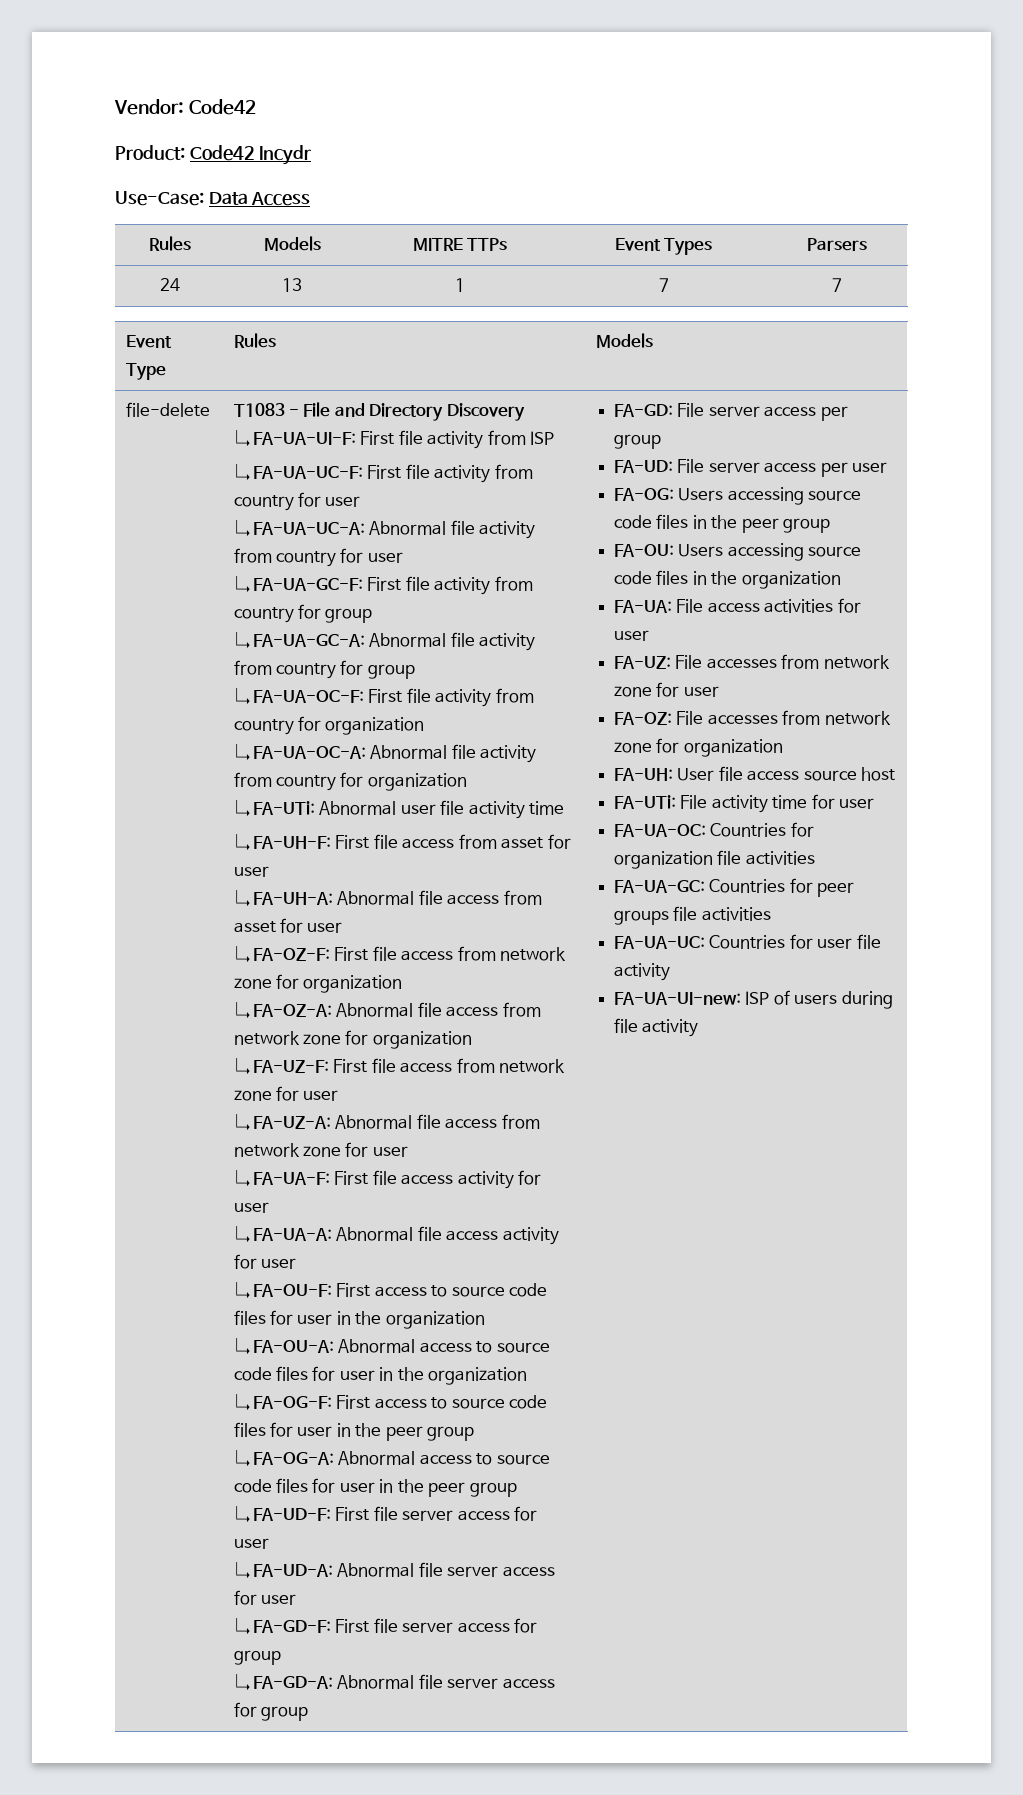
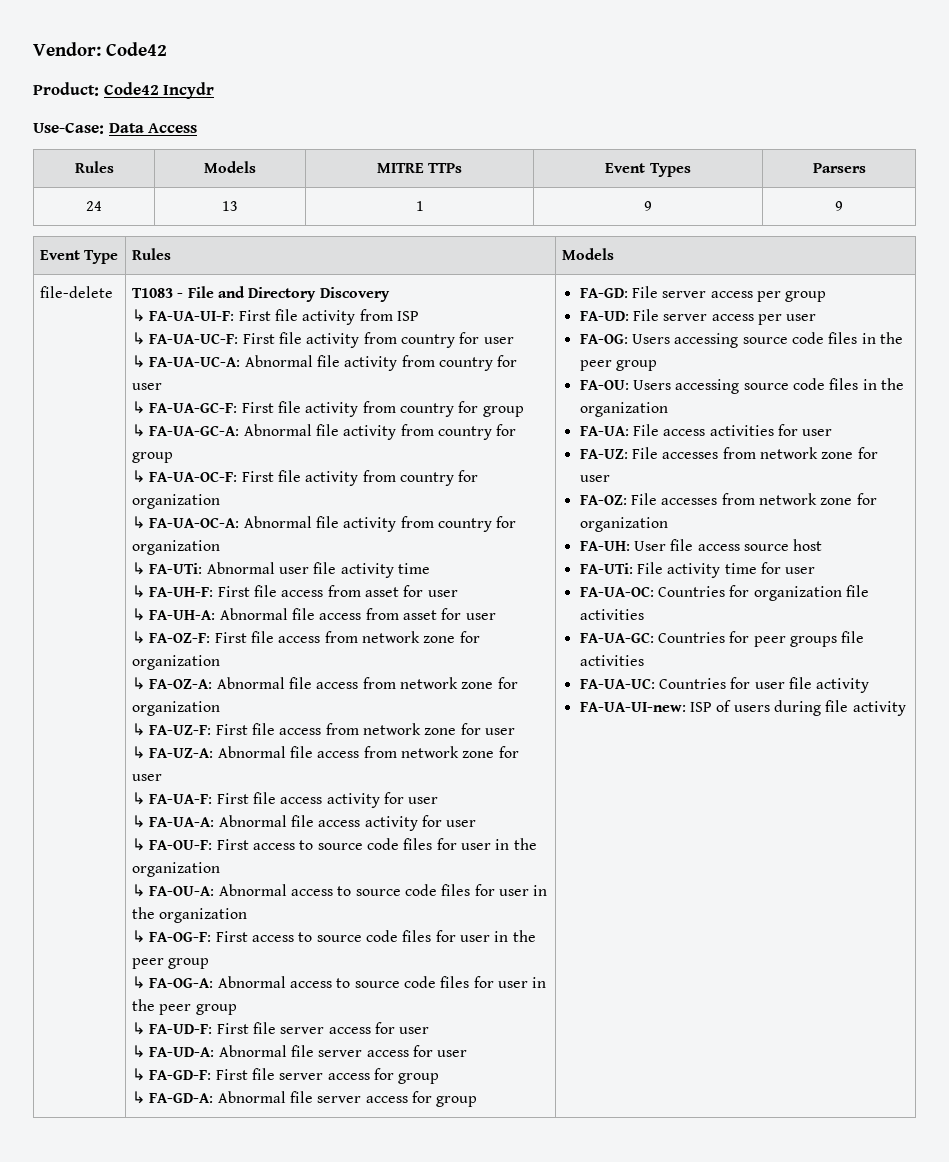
- 24 | 13 | 1 | 7 | 7
+ 24 | 13 | 1 | 9 | 9

